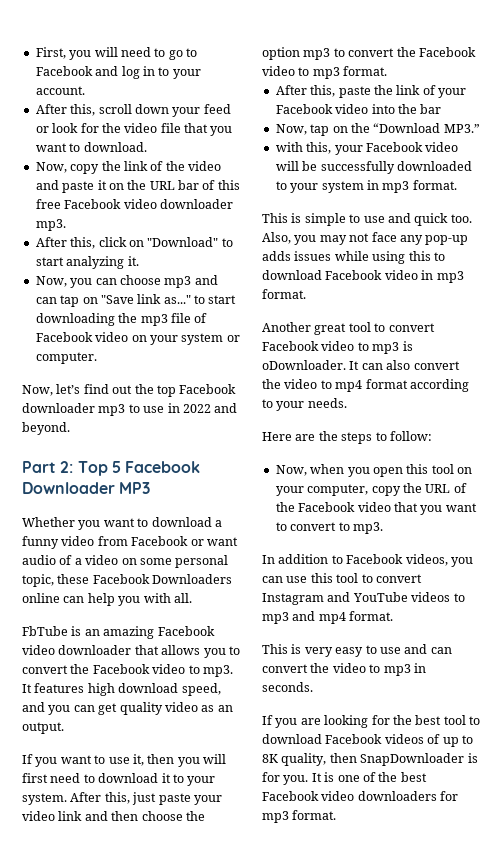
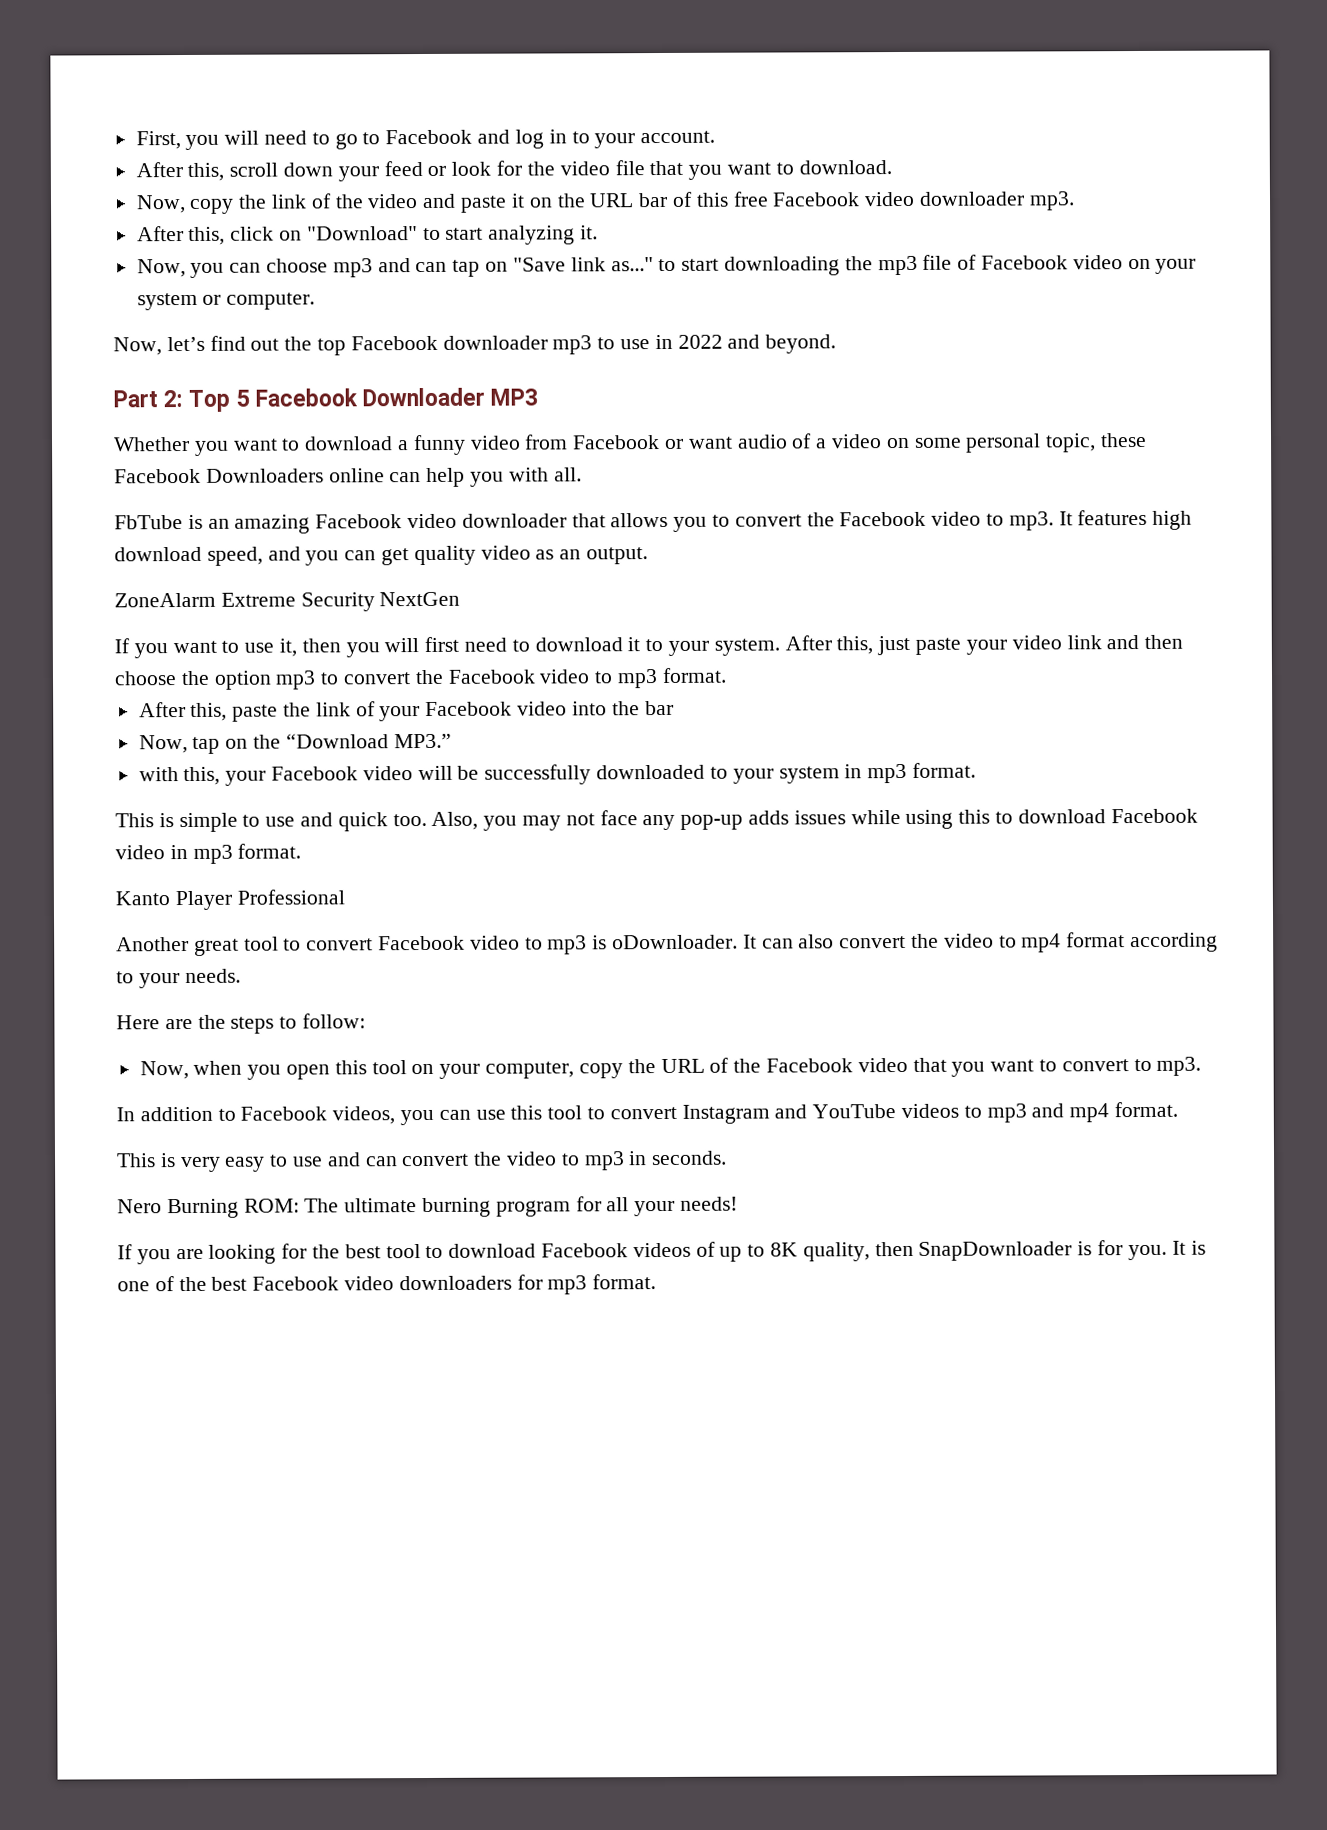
+ ZoneAlarm Extreme Security NextGen
+ Kanto Player Professional
+ Nero Burning ROM: The ultimate burning program for all your needs!

